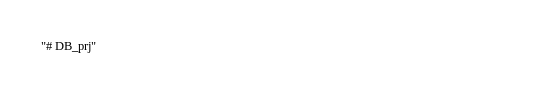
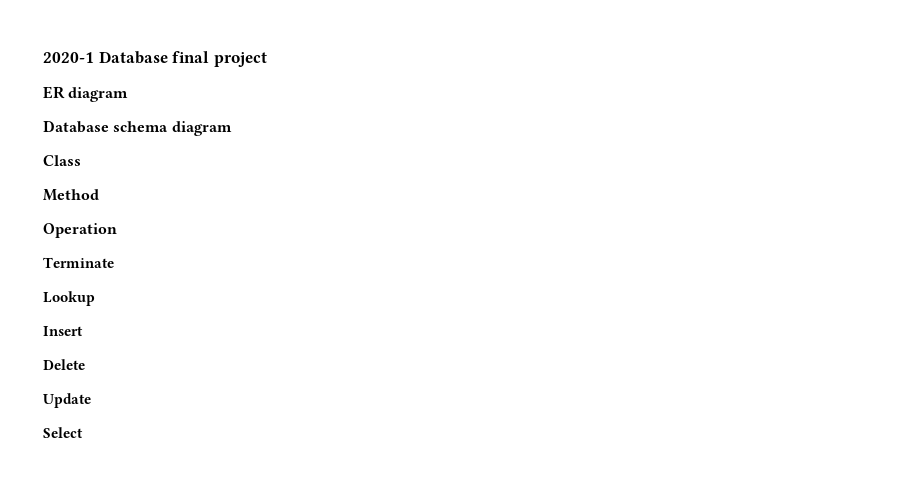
- "# DB_prj"
+ 2020-1 Database final project
+ ER diagram
+ Database schema diagram
+ Class
+ Method
+ Operation
+ Terminate
+ Lookup
+ Insert
+ Delete
+ Update
+ Select

